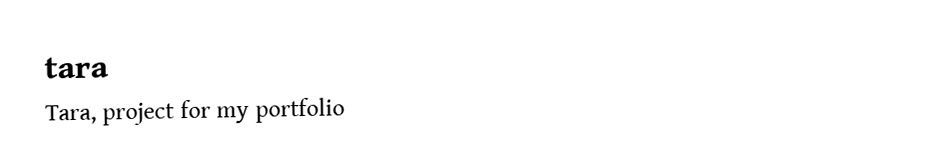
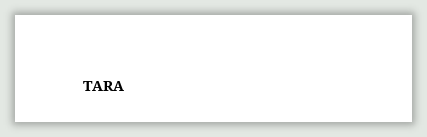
- tara
- Tara, project for my portfolio
+ TARA

